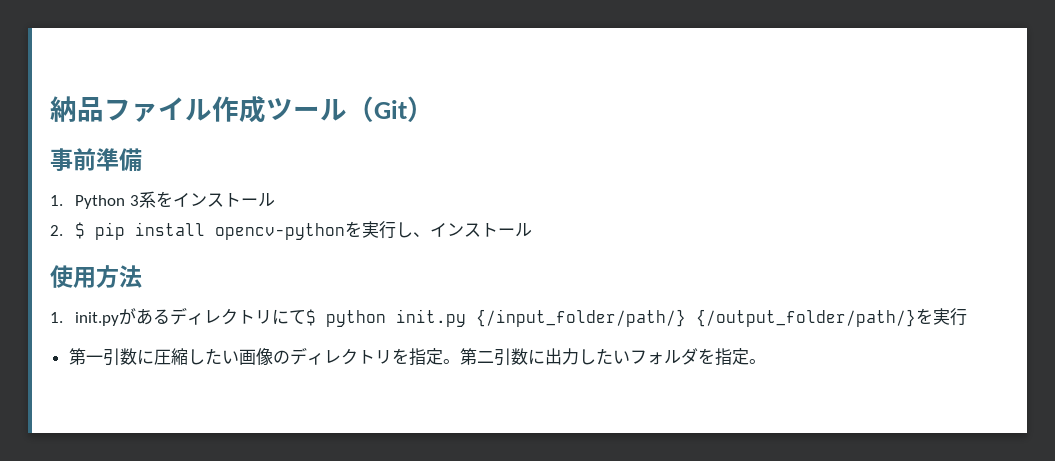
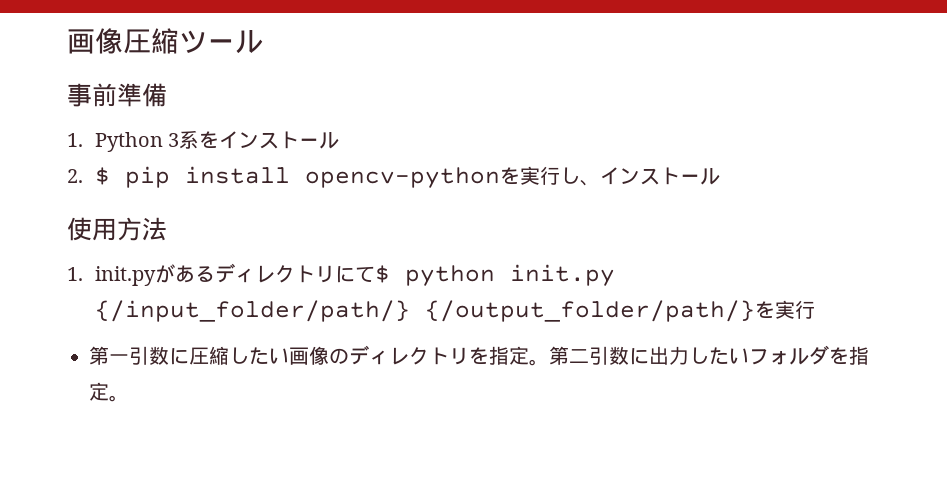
- 納品ファイル作成ツール（Git）
+ 画像圧縮ツール

